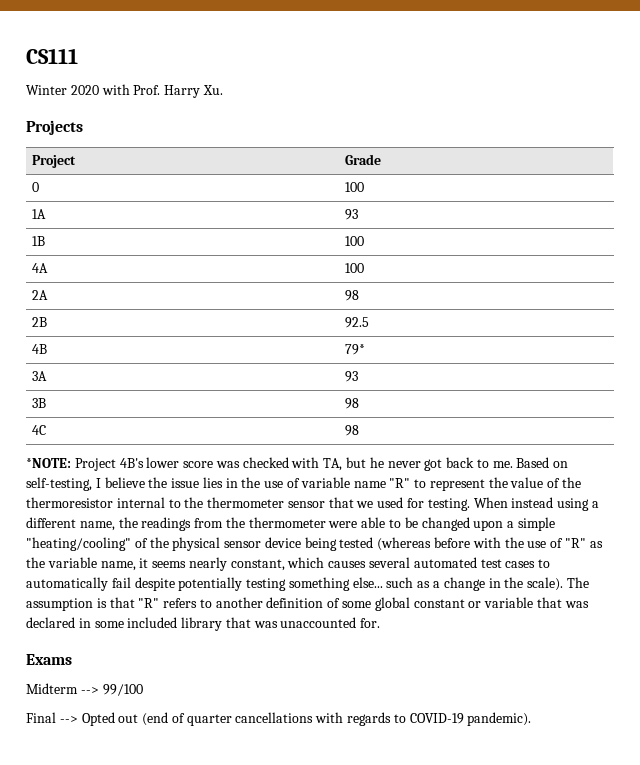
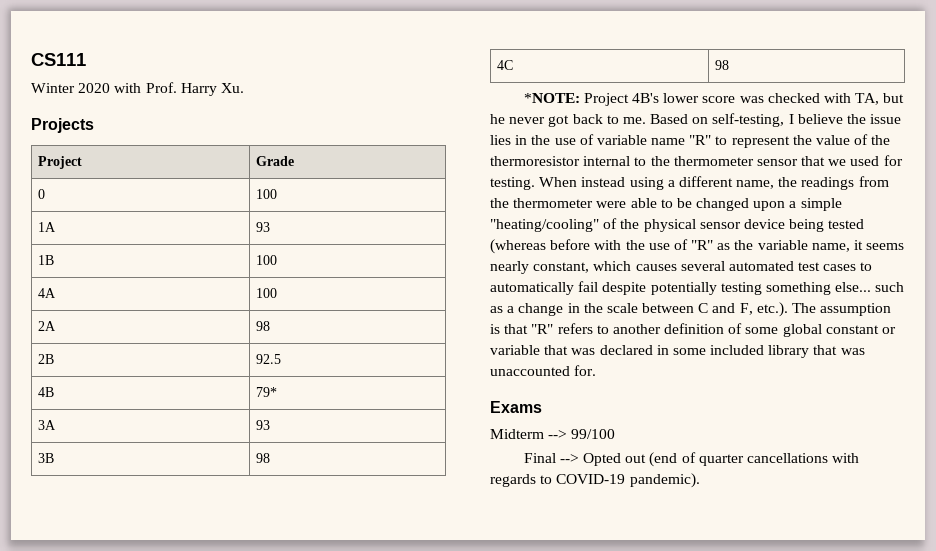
- When instead using a different name, the readings from the thermometer were able to be changed upon a simple "heating/cooling" of the physical sensor device being tested (whereas before with the use of "R" as the variable name, it seems nearly constant, which causes several automated test cases to automatically fail despite potentially testing something else... such as a change in the scale). The assumption is that "R" refers to another definition of some global constant or variable that was declared in some included library that was unaccounted for.
+ When instead using a different name, the readings from the thermometer were able to be changed upon a simple "heating/cooling" of the physical sensor device being tested (whereas before with the use of "R" as the variable name, it seems nearly constant, which causes several automated test cases to automatically fail despite potentially testing something else... such as a change in the scale between C and F, etc.). The assumption is that "R" refers to another definition of some global constant or variable that was declared in some included library that was unaccounted for.

